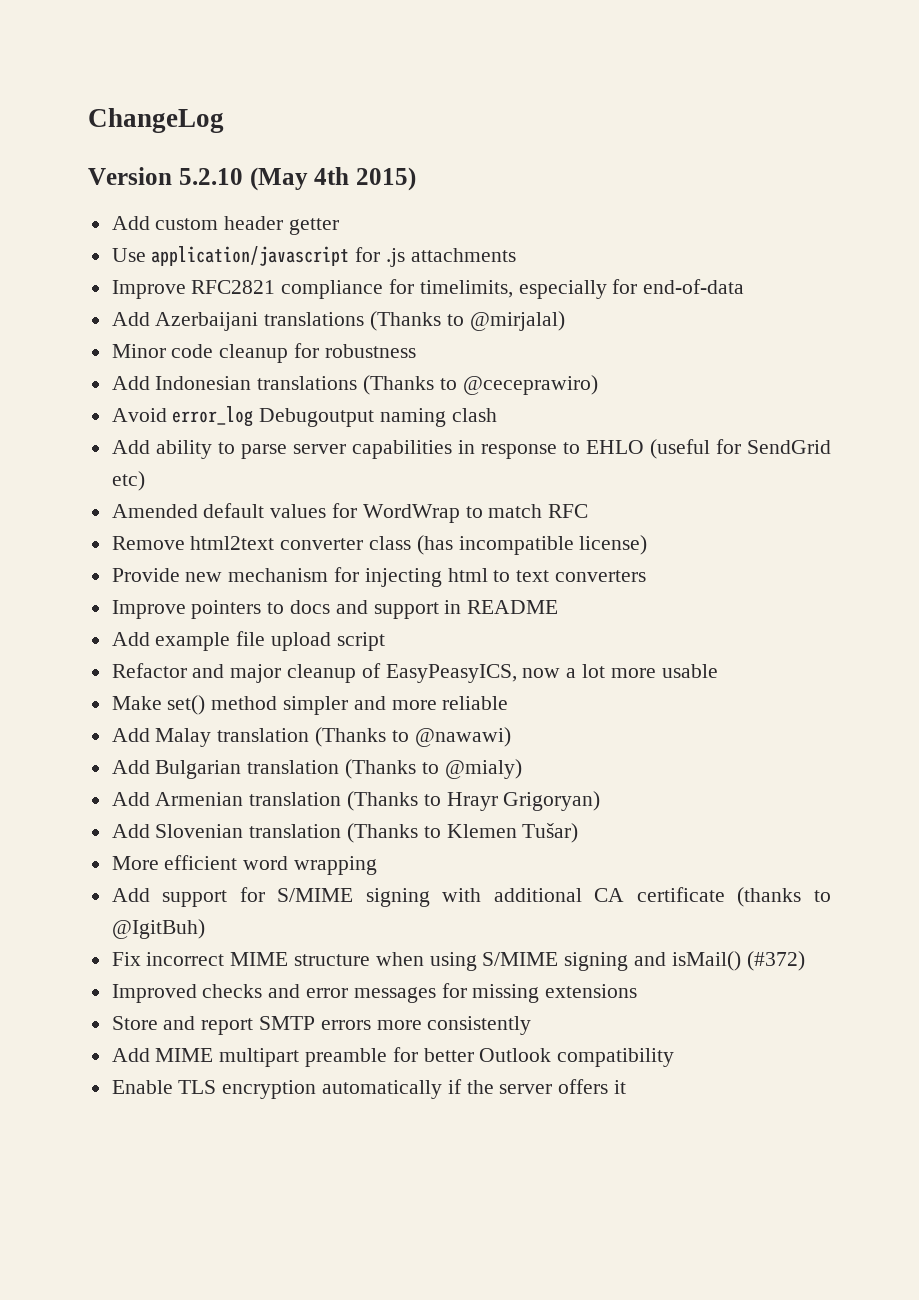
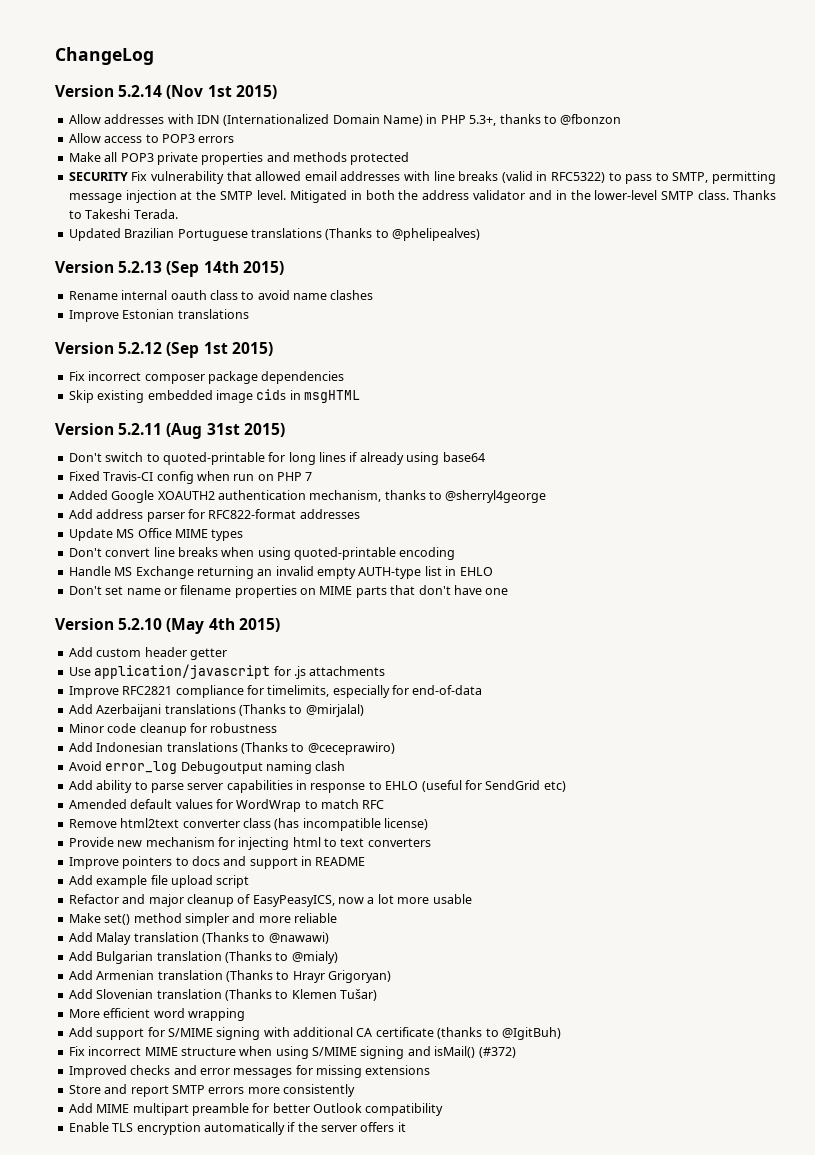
+ Version 5.2.14 (Nov 1st 2015)
+ Allow addresses with IDN (Internationalized Domain Name) in PHP 5.3+, thanks to @fbonzon
+ Allow access to POP3 errors
+ Make all POP3 private properties and methods protected
+ SECURITY Fix vulnerability that allowed email addresses with line breaks (valid in RFC5322) to pass to SMTP, permitting message injection at the SMTP level. Mitigated in both the address validator and in the lower-level SMTP class. Thanks to Takeshi Terada.
+ Updated Brazilian Portuguese translations (Thanks to @phelipealves)
+ Version 5.2.13 (Sep 14th 2015)
+ Rename internal oauth class to avoid name clashes
+ Improve Estonian translations
+ Version 5.2.12 (Sep 1st 2015)
+ Fix incorrect composer package dependencies
+ Skip existing embedded image cids in msgHTML
+ Version 5.2.11 (Aug 31st 2015)
+ Don't switch to quoted-printable for long lines if already using base64
+ Fixed Travis-CI config when run on PHP 7
+ Added Google XOAUTH2 authentication mechanism, thanks to @sherryl4george
+ Add address parser for RFC822-format addresses
+ Update MS Office MIME types
+ Don't convert line breaks when using quoted-printable encoding
+ Handle MS Exchange returning an invalid empty AUTH-type list in EHLO
+ Don't set name or filename properties on MIME parts that don't have one

